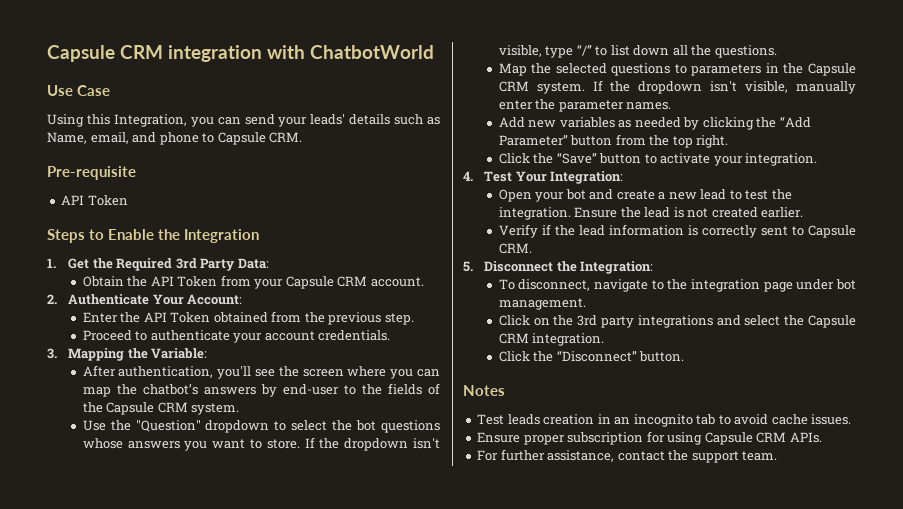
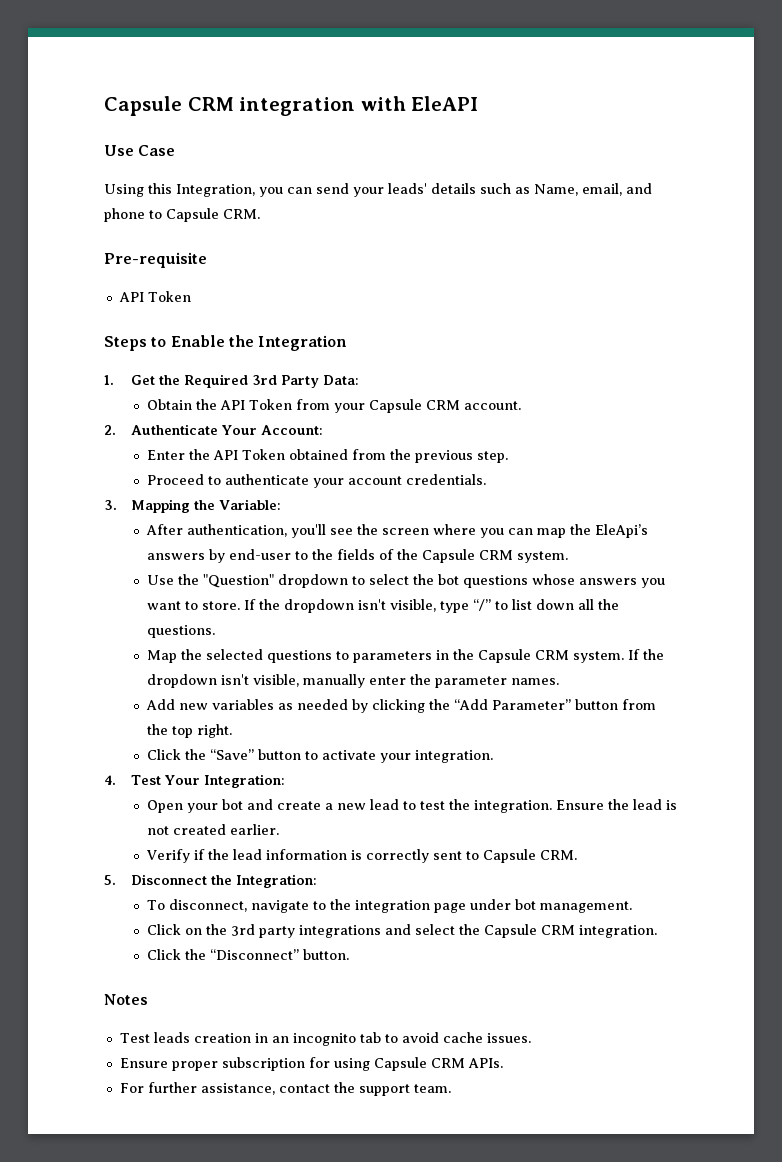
- Capsule CRM integration with ChatbotWorld
+ Capsule CRM integration with EleAPI
- After authentication, you'll see the screen where you can map the chatbot’s answers by end-user to the fields of the Capsule CRM system.
+ After authentication, you'll see the screen where you can map the EleApi’s answers by end-user to the fields of the Capsule CRM system.

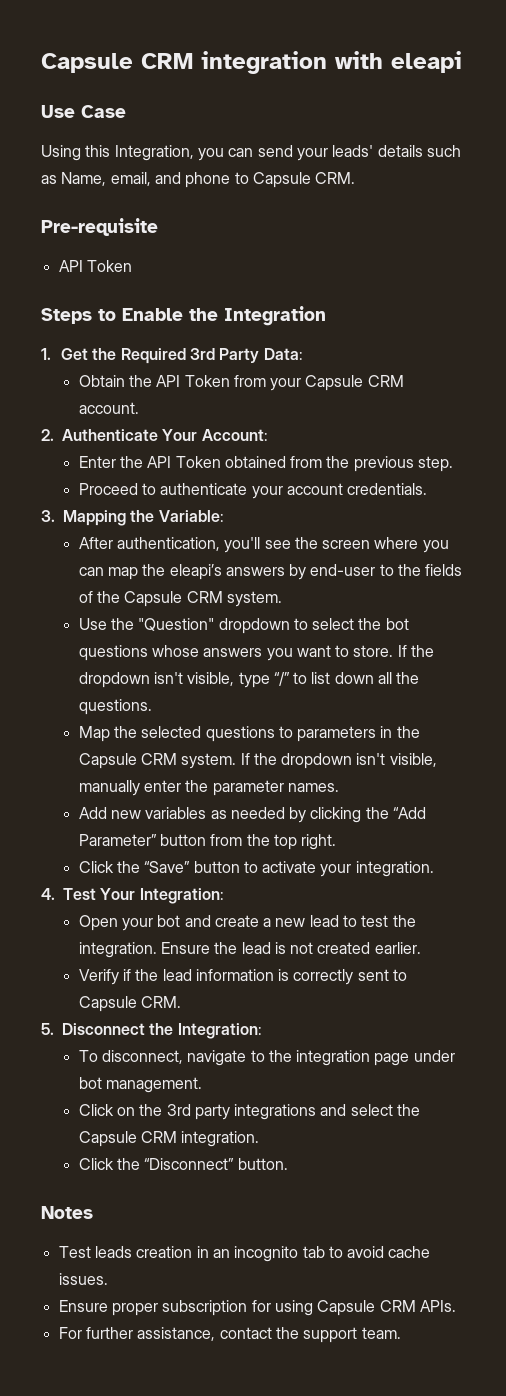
- Capsule CRM integration with EleAPI
+ Capsule CRM integration with eleapi
- After authentication, you'll see the screen where you can map the EleApi’s answers by end-user to the fields of the Capsule CRM system.
+ After authentication, you'll see the screen where you can map the eleapi’s answers by end-user to the fields of the Capsule CRM system.

